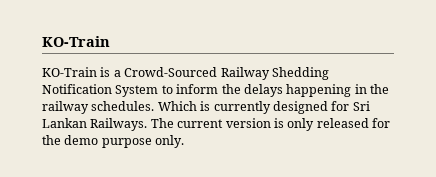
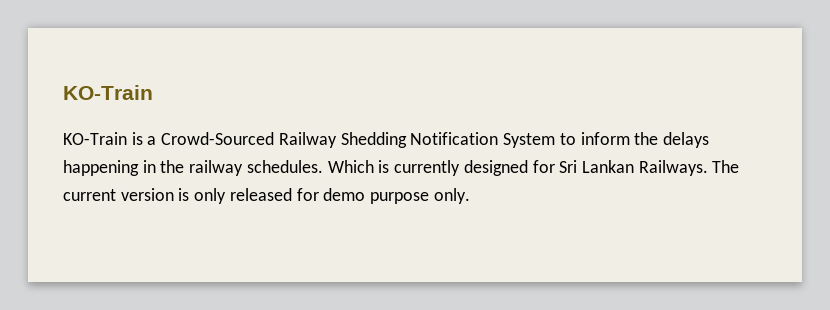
- The current version is only released for the demo purpose only.
+ The current version is only released for demo purpose only.

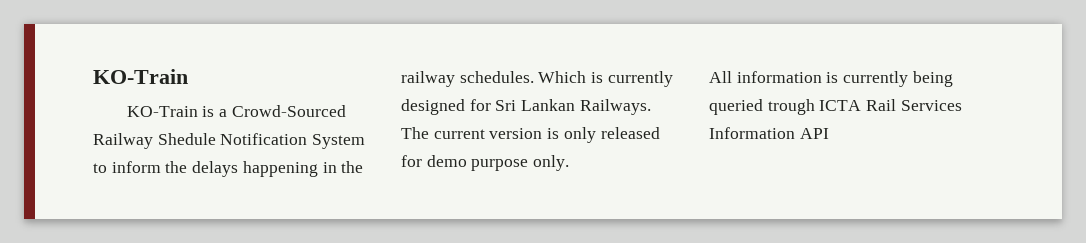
- KO-Train is a Crowd-Sourced Railway Shedding Notification System to inform the delays happening in the railway schedules.
+ KO-Train is a Crowd-Sourced Railway Shedule Notification System to inform the delays happening in the railway schedules.
+ All information is currently being queried trough ICTA Rail Services Information API

